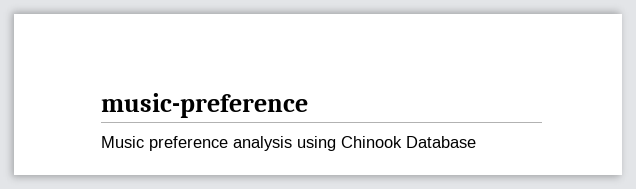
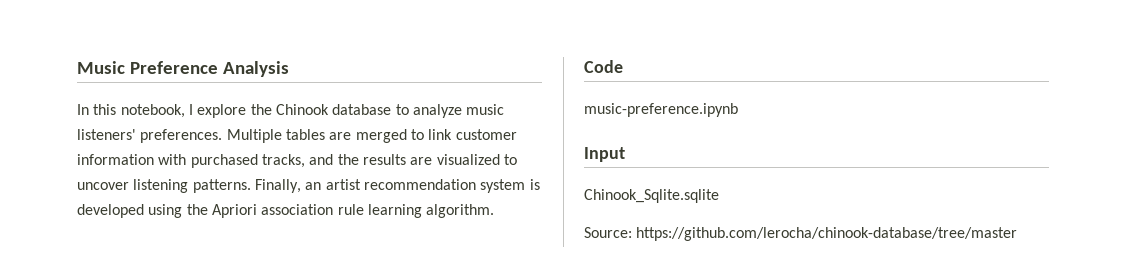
- music-preference
- Music preference analysis using Chinook Database
+ Music Preference Analysis
+ In this notebook, I explore the Chinook database to analyze music listeners' preferences. Multiple tables are merged to link customer information with purchased tracks, and the results are visualized to uncover listening patterns. Finally, an artist recommendation system is developed using the Apriori association rule learning algorithm.
+ Code
+ music-preference.ipynb
+ Input
+ Chinook_Sqlite.sqlite
+ Source: https://github.com/lerocha/chinook-database/tree/master

